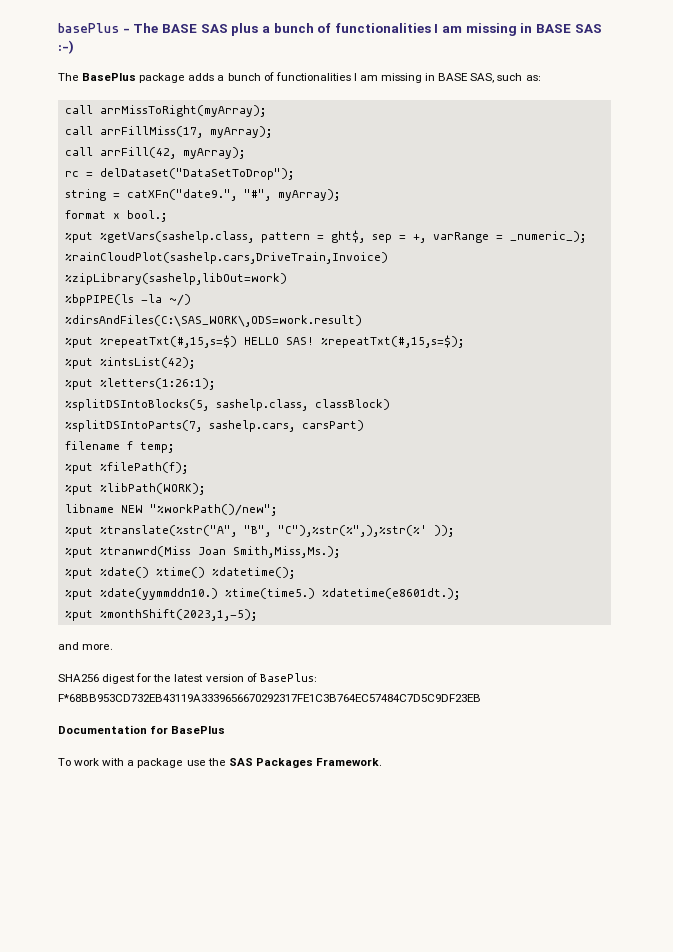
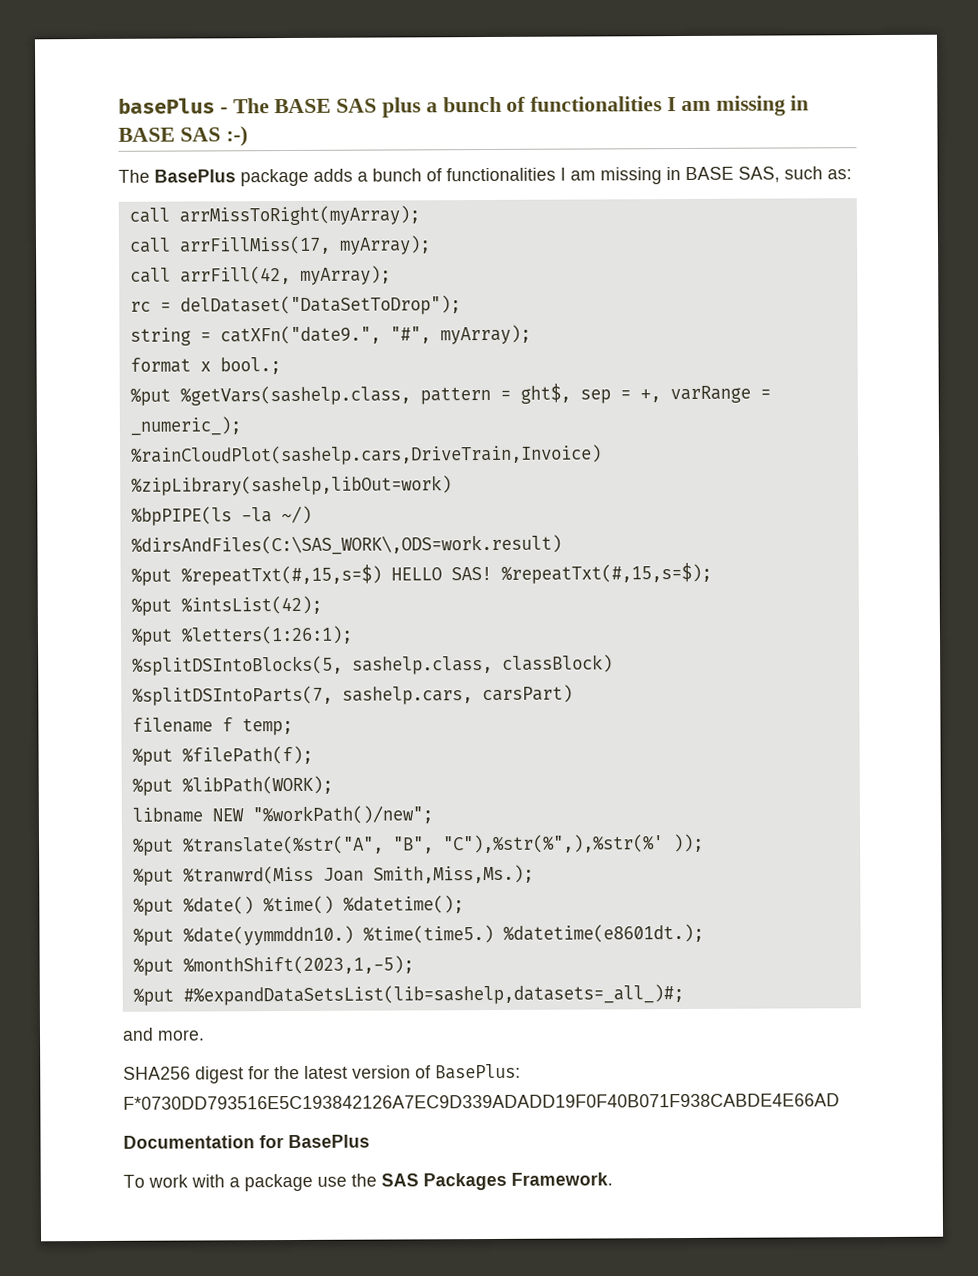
+ %put #%expandDataSetsList(lib=sashelp,datasets=_all_)#;
- SHA256 digest for the latest version of BasePlus: F*68BB953CD732EB43119A3339656670292317FE1C3B764EC57484C7D5C9DF23EB
+ SHA256 digest for the latest version of BasePlus: F*0730DD793516E5C193842126A7EC9D339ADADD19F0F40B071F938CABDE4E66AD

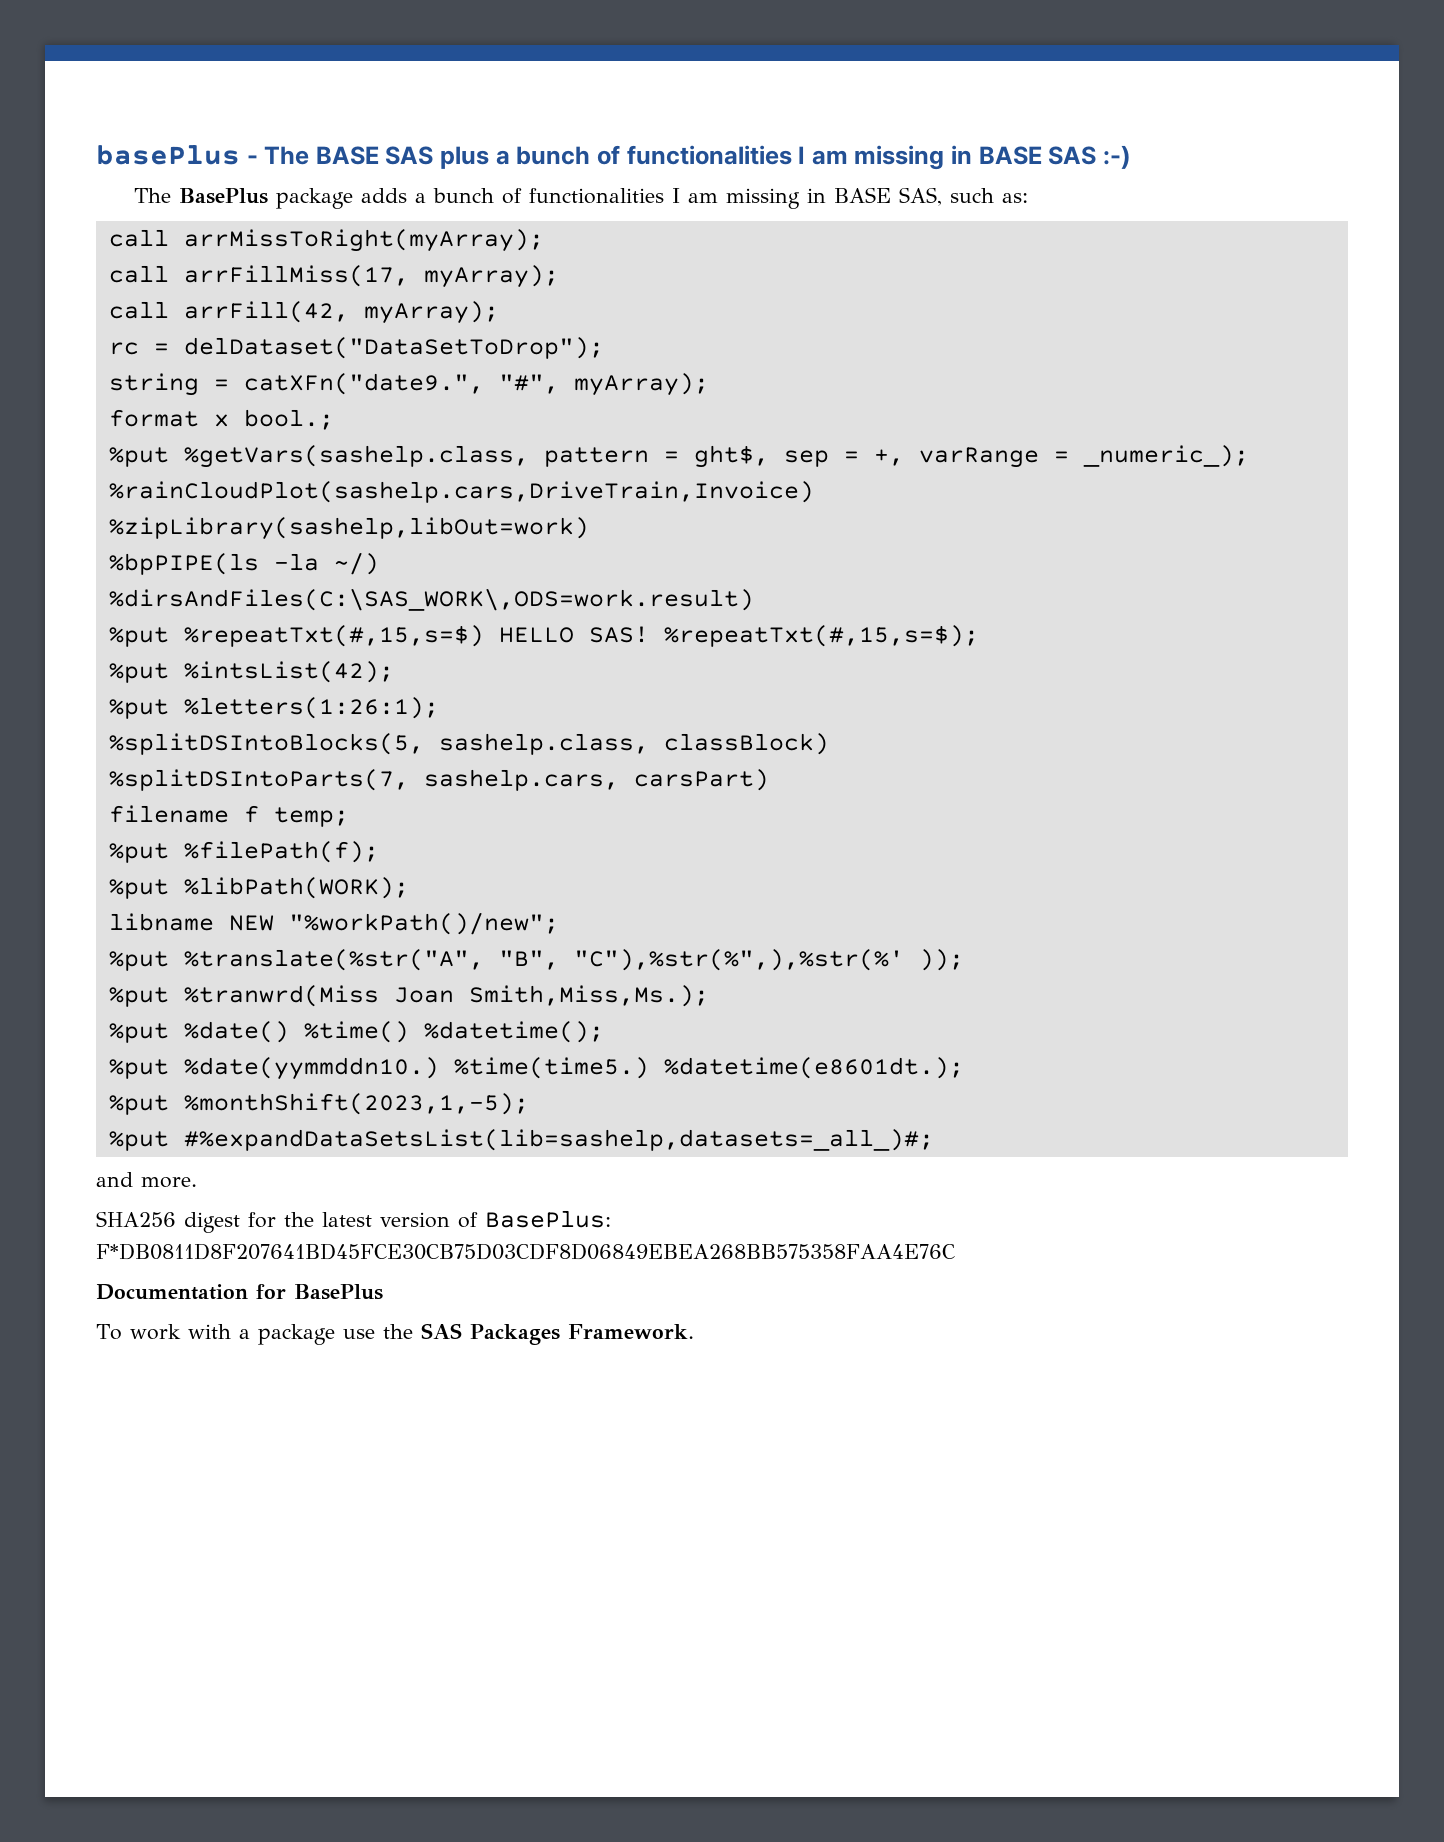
- SHA256 digest for the latest version of BasePlus: F*0730DD793516E5C193842126A7EC9D339ADADD19F0F40B071F938CABDE4E66AD
+ SHA256 digest for the latest version of BasePlus: F*DB0811D8F207641BD45FCE30CB75D03CDF8D06849EBEA268BB575358FAA4E76C

